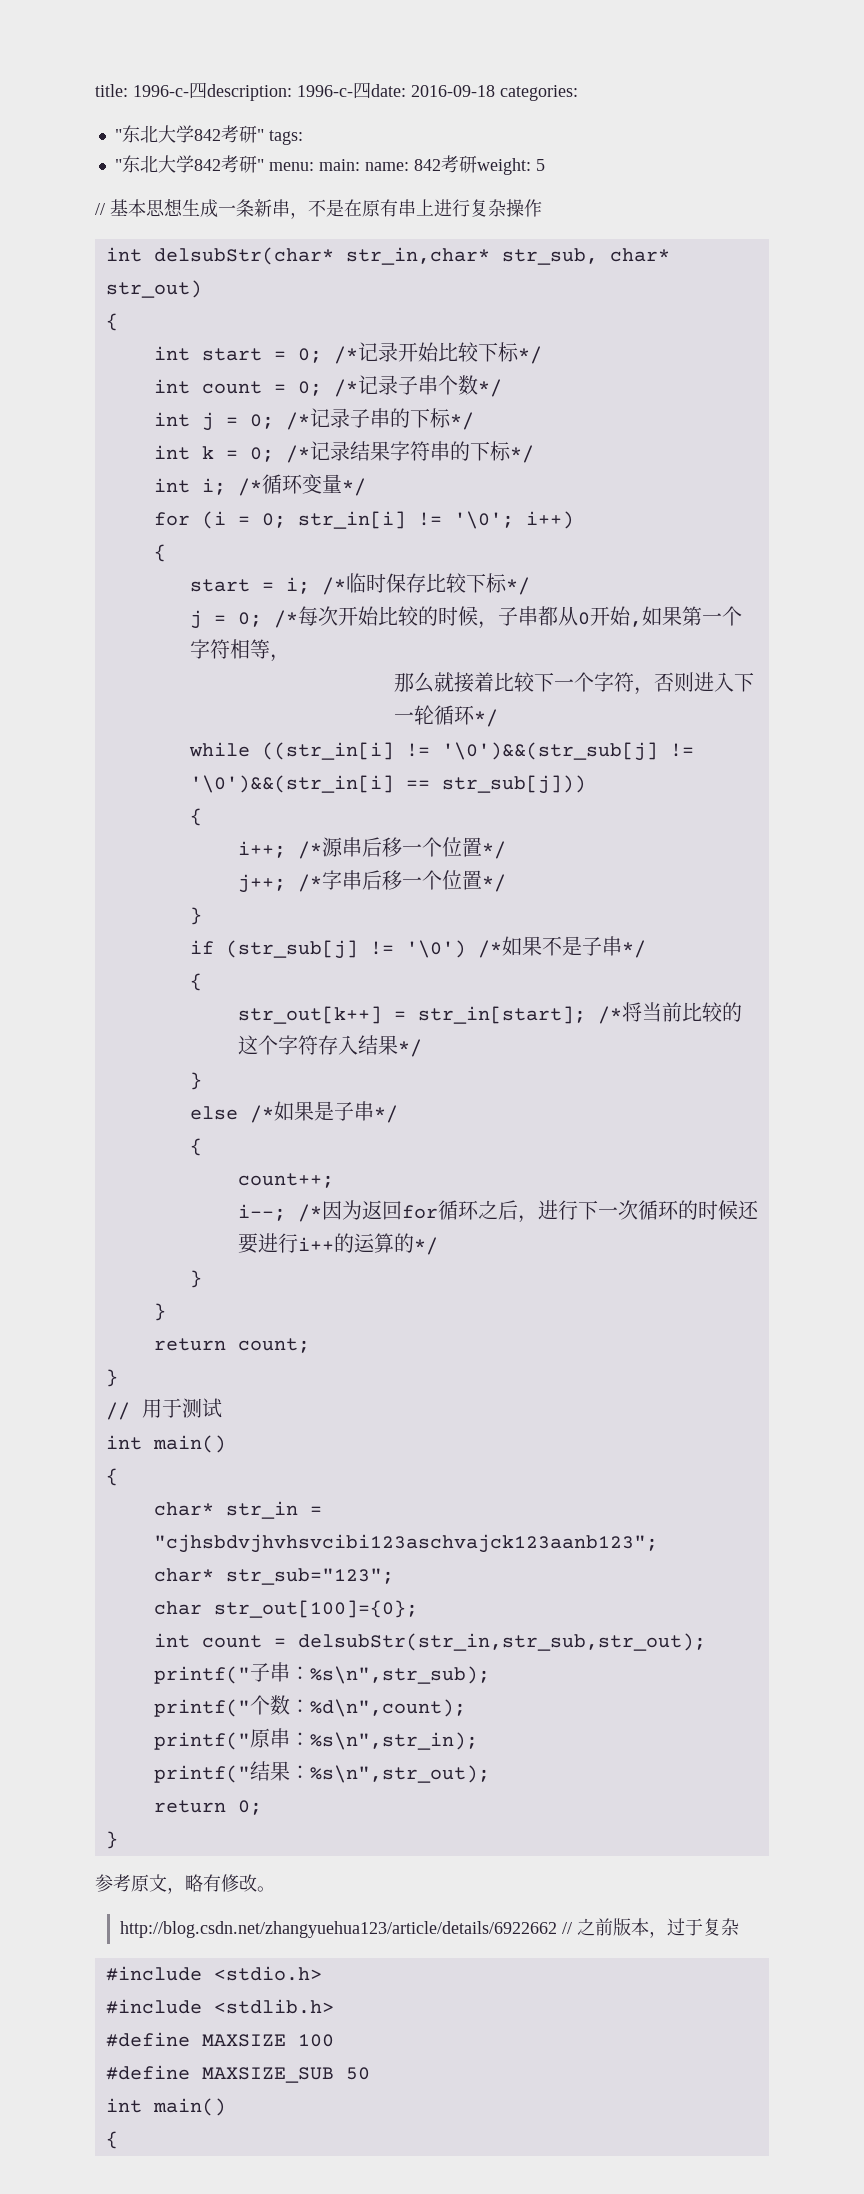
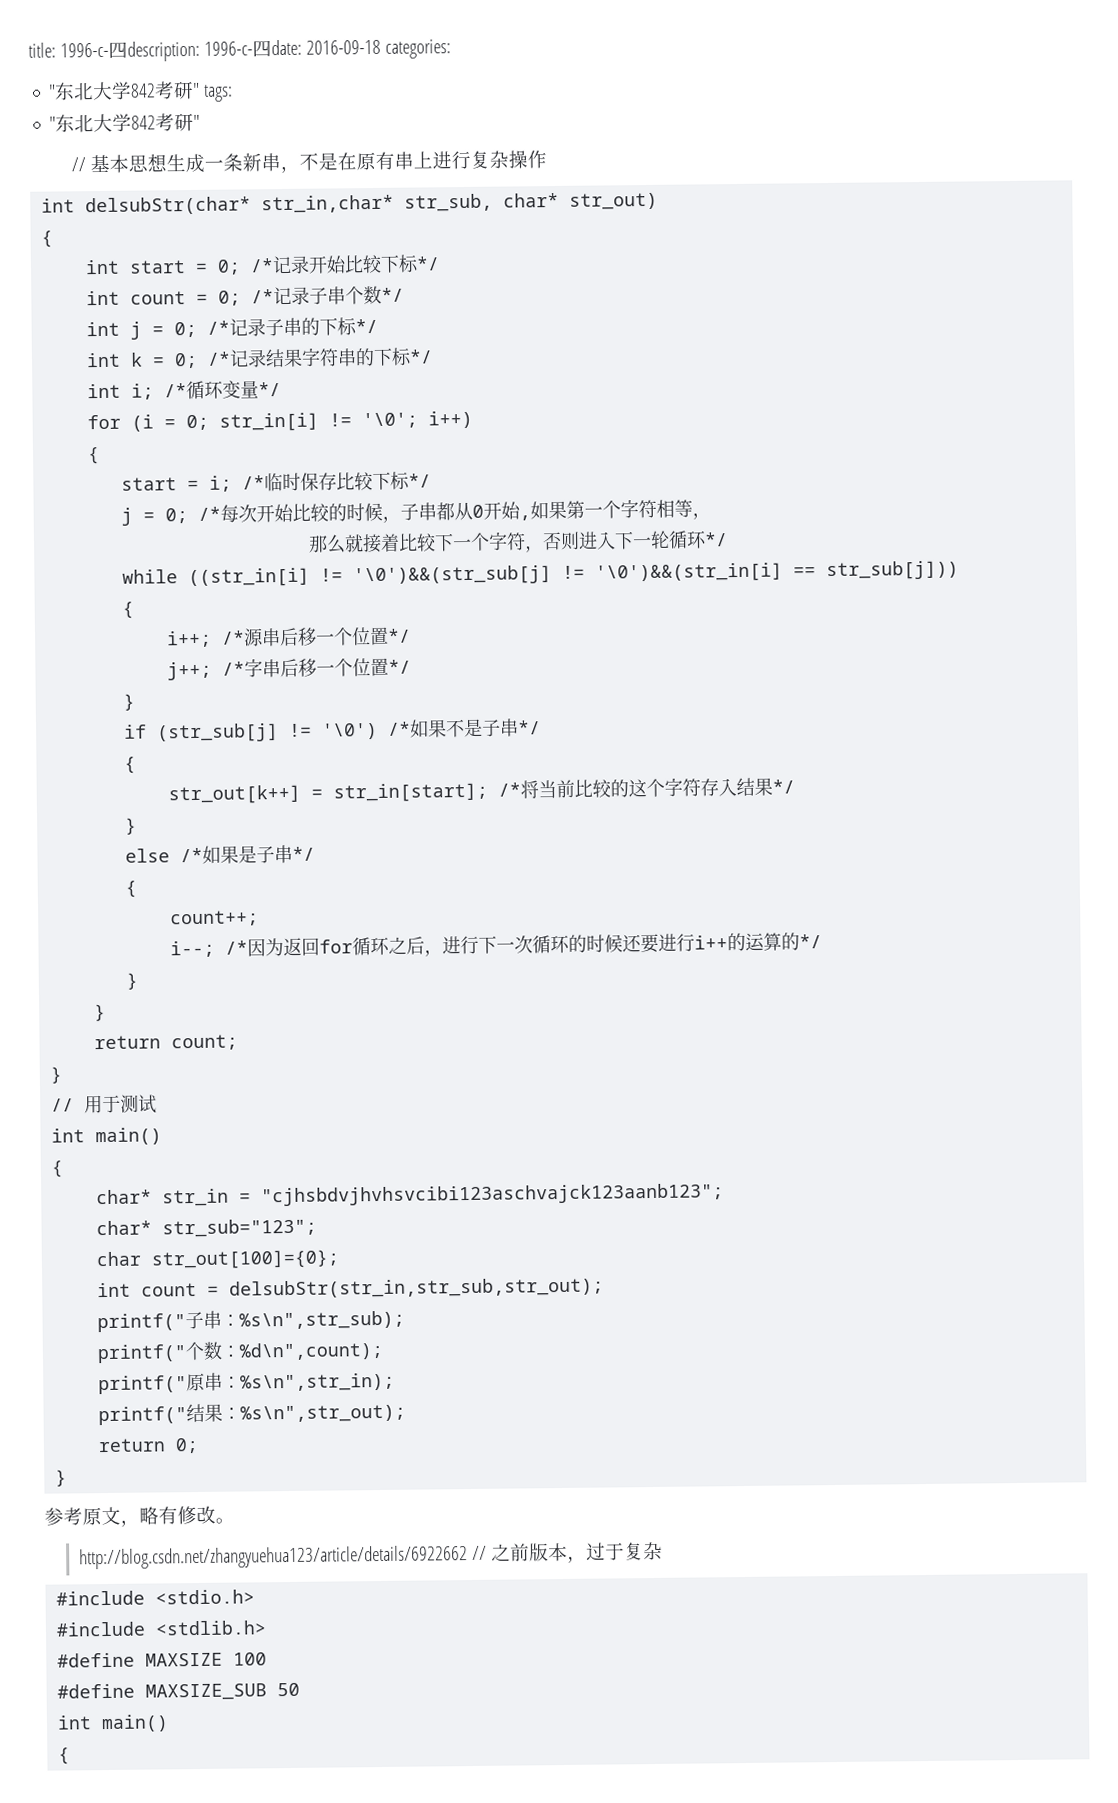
  "东北大学842考研" tags:
- "东北大学842考研" menu: main: name: 842考研weight: 5
+ "东北大学842考研"

